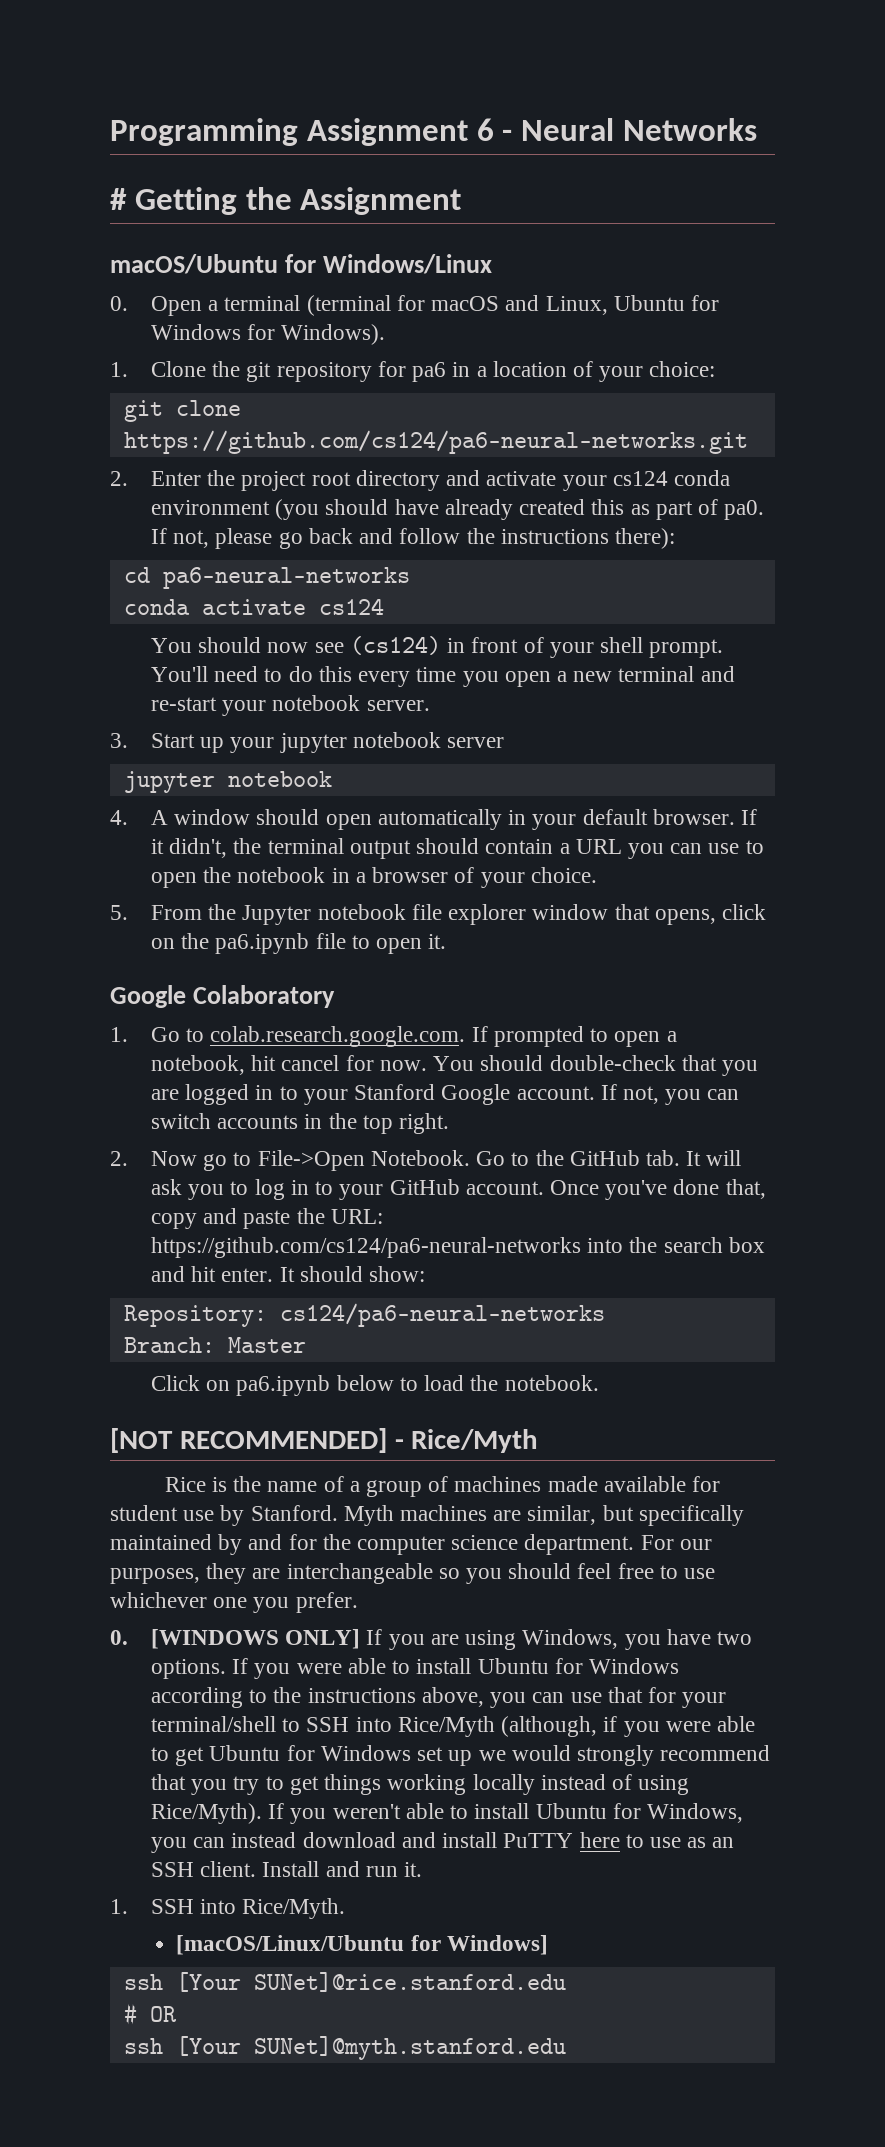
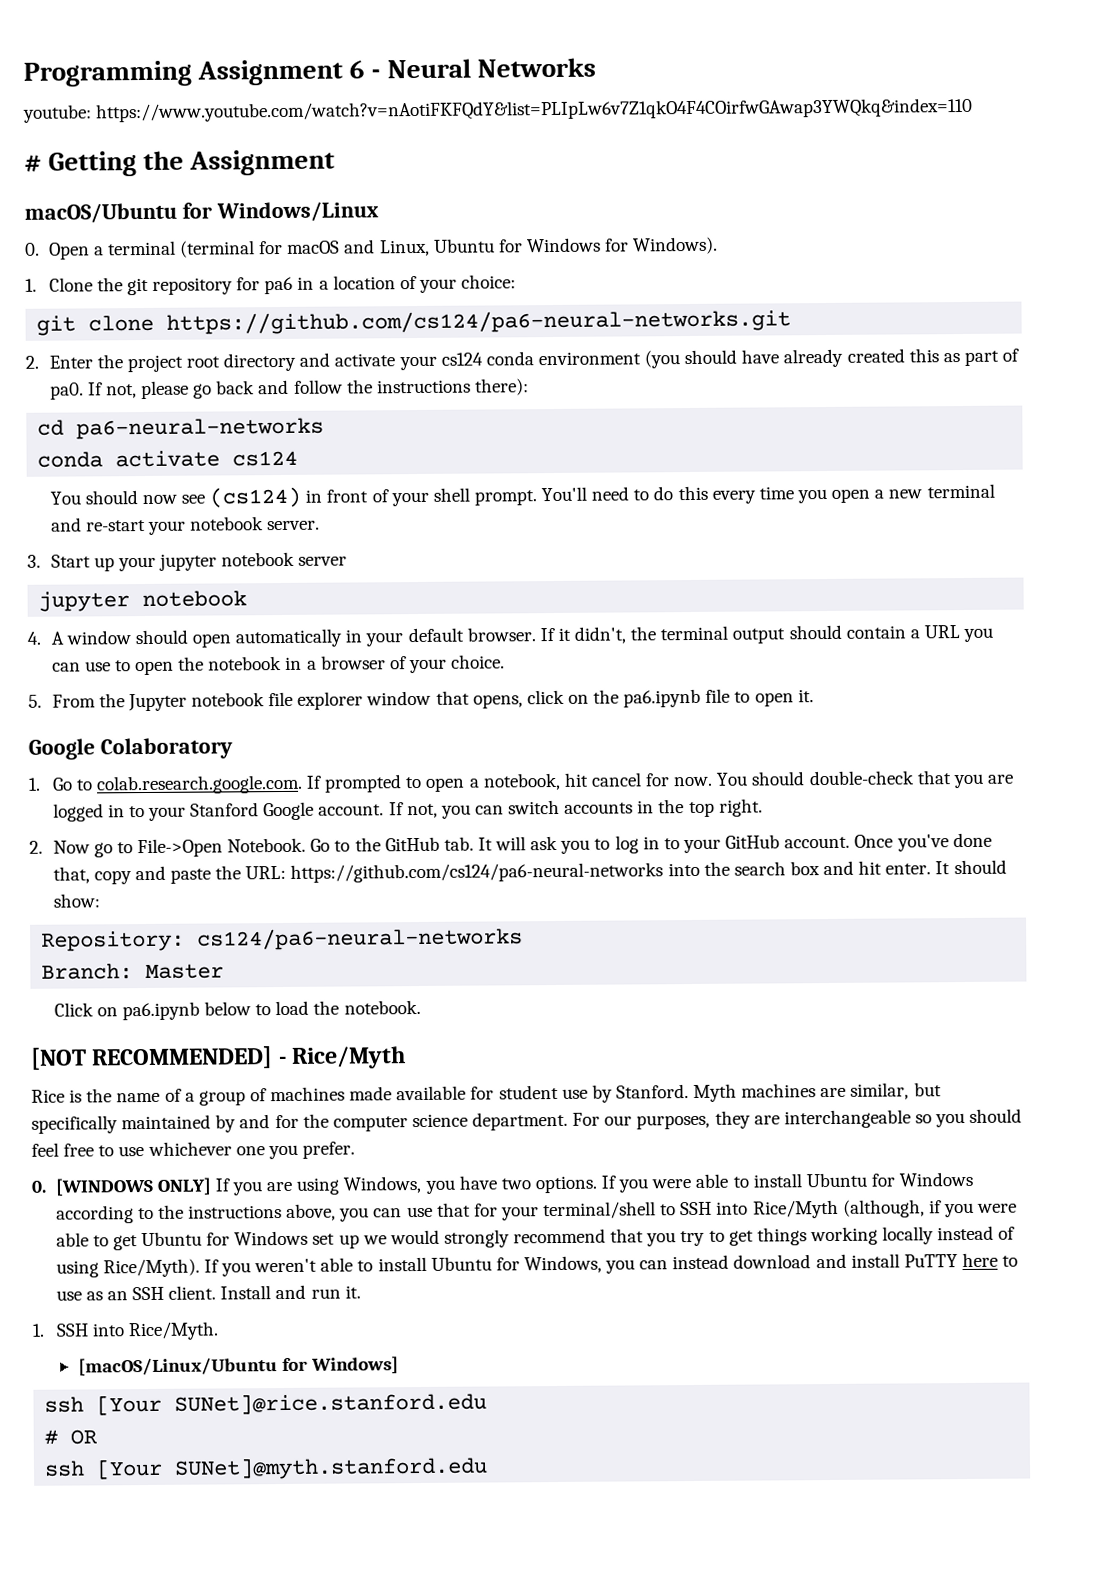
+ youtube: https://www.youtube.com/watch?v=nAotiFKFQdY&list=PLIpLw6v7Z1qkO4F4COirfwGAwap3YWQkq&index=110

